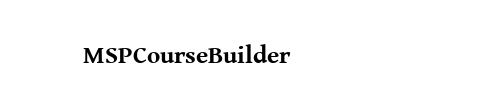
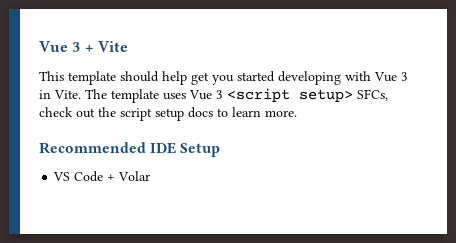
- MSPCourseBuilder
+ Vue 3 + Vite
+ This template should help get you started developing with Vue 3 in Vite. The template uses Vue 3 <script setup> SFCs, check out the script setup docs to learn more.
+ Recommended IDE Setup
+ VS Code + Volar

